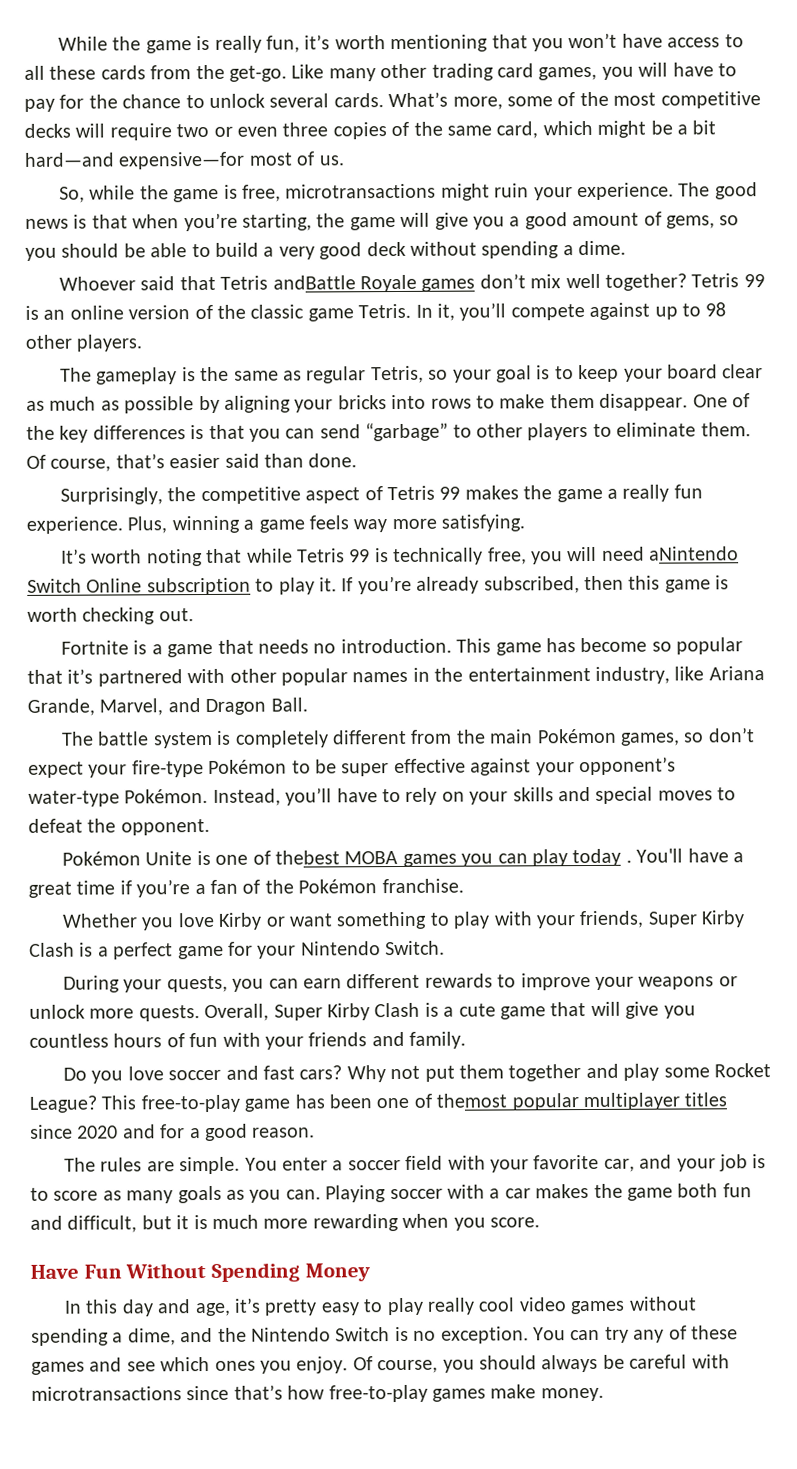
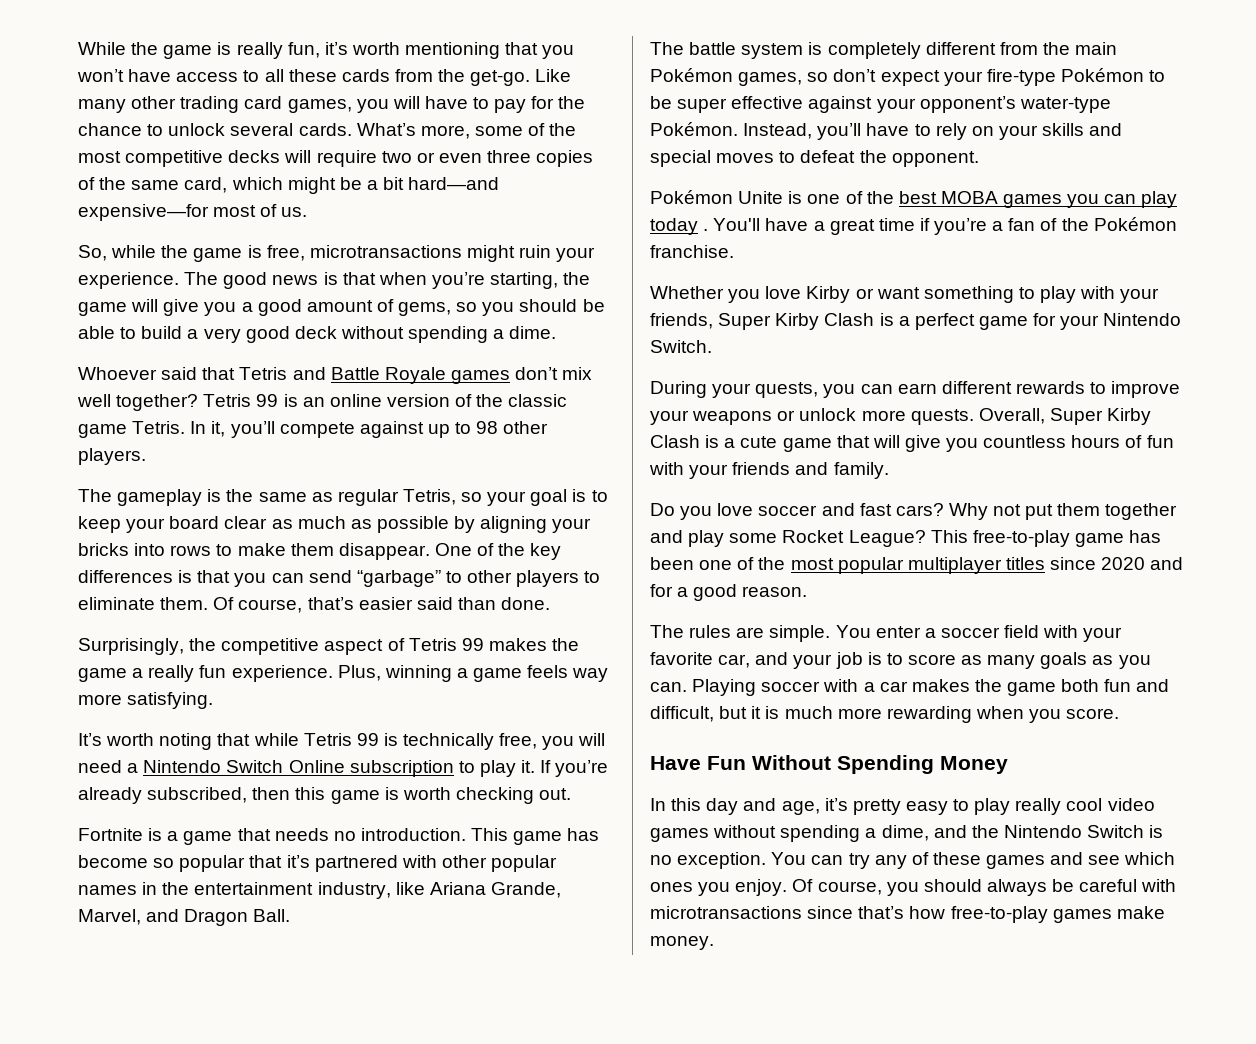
- Whoever said that Tetris andBattle Royale games don’t mix well together?
+ Whoever said that Tetris and Battle Royale games don’t mix well together?
- It’s worth noting that while Tetris 99 is technically free, you will need aNintendo Switch Online subscription to play it.
+ It’s worth noting that while Tetris 99 is technically free, you will need a Nintendo Switch Online subscription to play it.
- Pokémon Unite is one of thebest MOBA games you can play today .
+ Pokémon Unite is one of the best MOBA games you can play today .
- This free-to-play game has been one of themost popular multiplayer titles since 2020 and for a good reason.
+ This free-to-play game has been one of the most popular multiplayer titles since 2020 and for a good reason.

